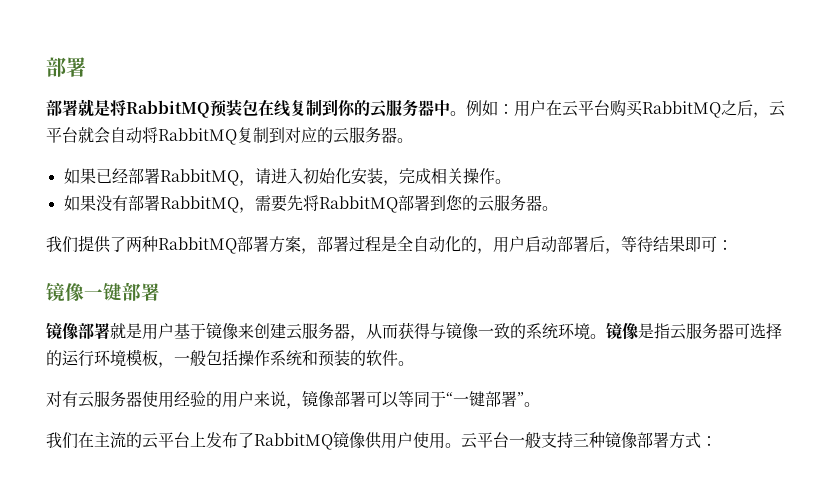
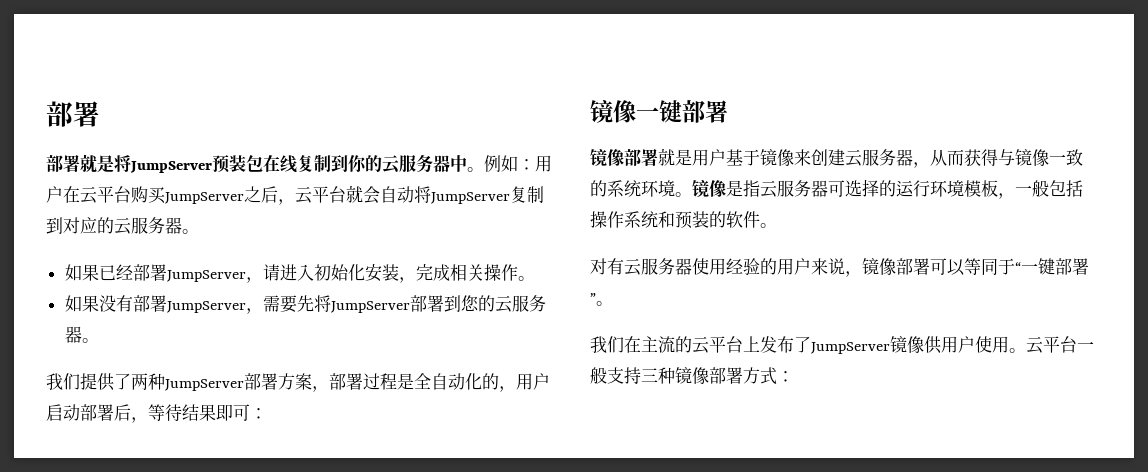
- 部署就是将RabbitMQ预装包在线复制到你的云服务器中。
+ 部署就是将JumpServer预装包在线复制到你的云服务器中。
- 例如：用户在云平台购买RabbitMQ之后，云平台就会自动将RabbitMQ复制到对应的云服务器。
+ 例如：用户在云平台购买JumpServer之后，云平台就会自动将JumpServer复制到对应的云服务器。
- 如果已经部署RabbitMQ，请进入初始化安装，完成相关操作。
+ 如果已经部署JumpServer，请进入初始化安装，完成相关操作。
- 如果没有部署RabbitMQ，需要先将RabbitMQ部署到您的云服务器。
+ 如果没有部署JumpServer，需要先将JumpServer部署到您的云服务器。
- 我们提供了两种RabbitMQ部署方案，部署过程是全自动化的，用户启动部署后，等待结果即可：
+ 我们提供了两种JumpServer部署方案，部署过程是全自动化的，用户启动部署后，等待结果即可：
- 我们在主流的云平台上发布了RabbitMQ镜像供用户使用。
+ 我们在主流的云平台上发布了JumpServer镜像供用户使用。

